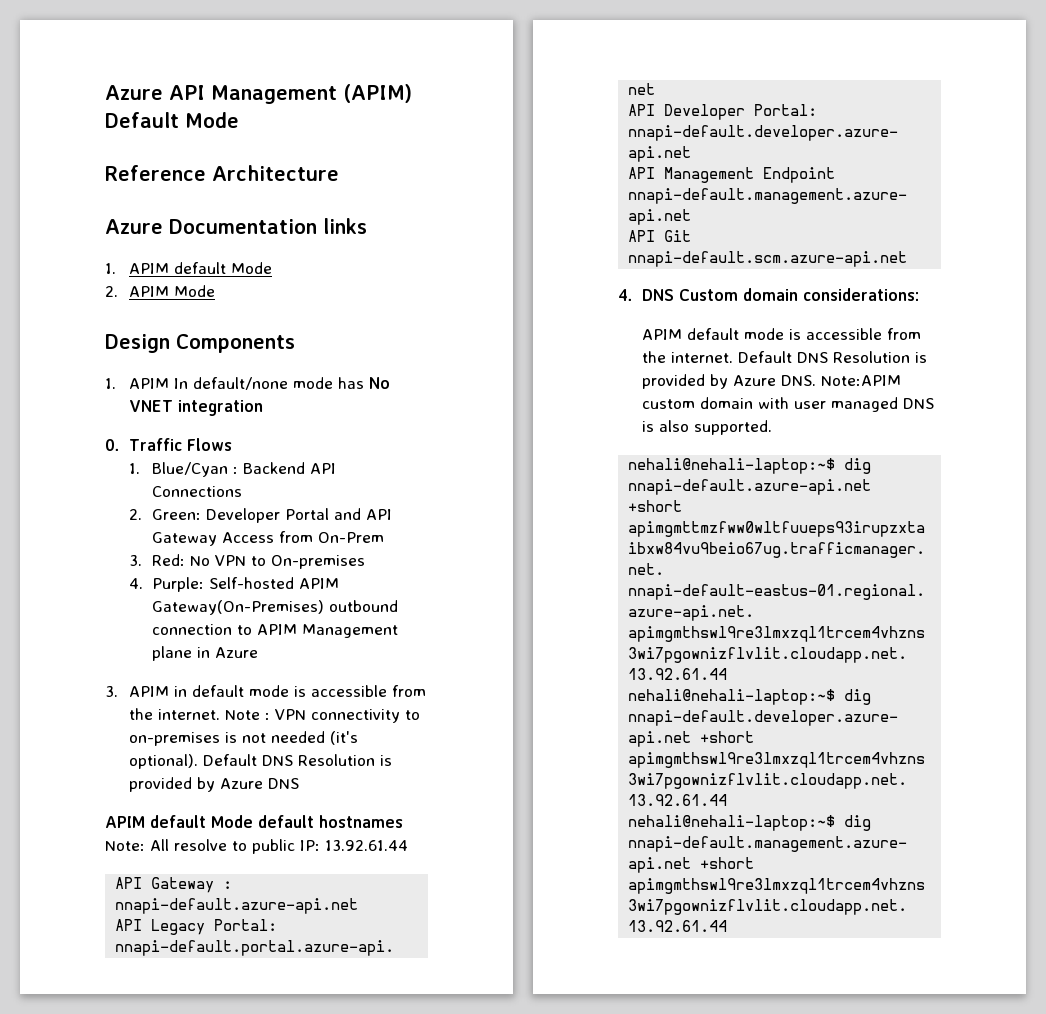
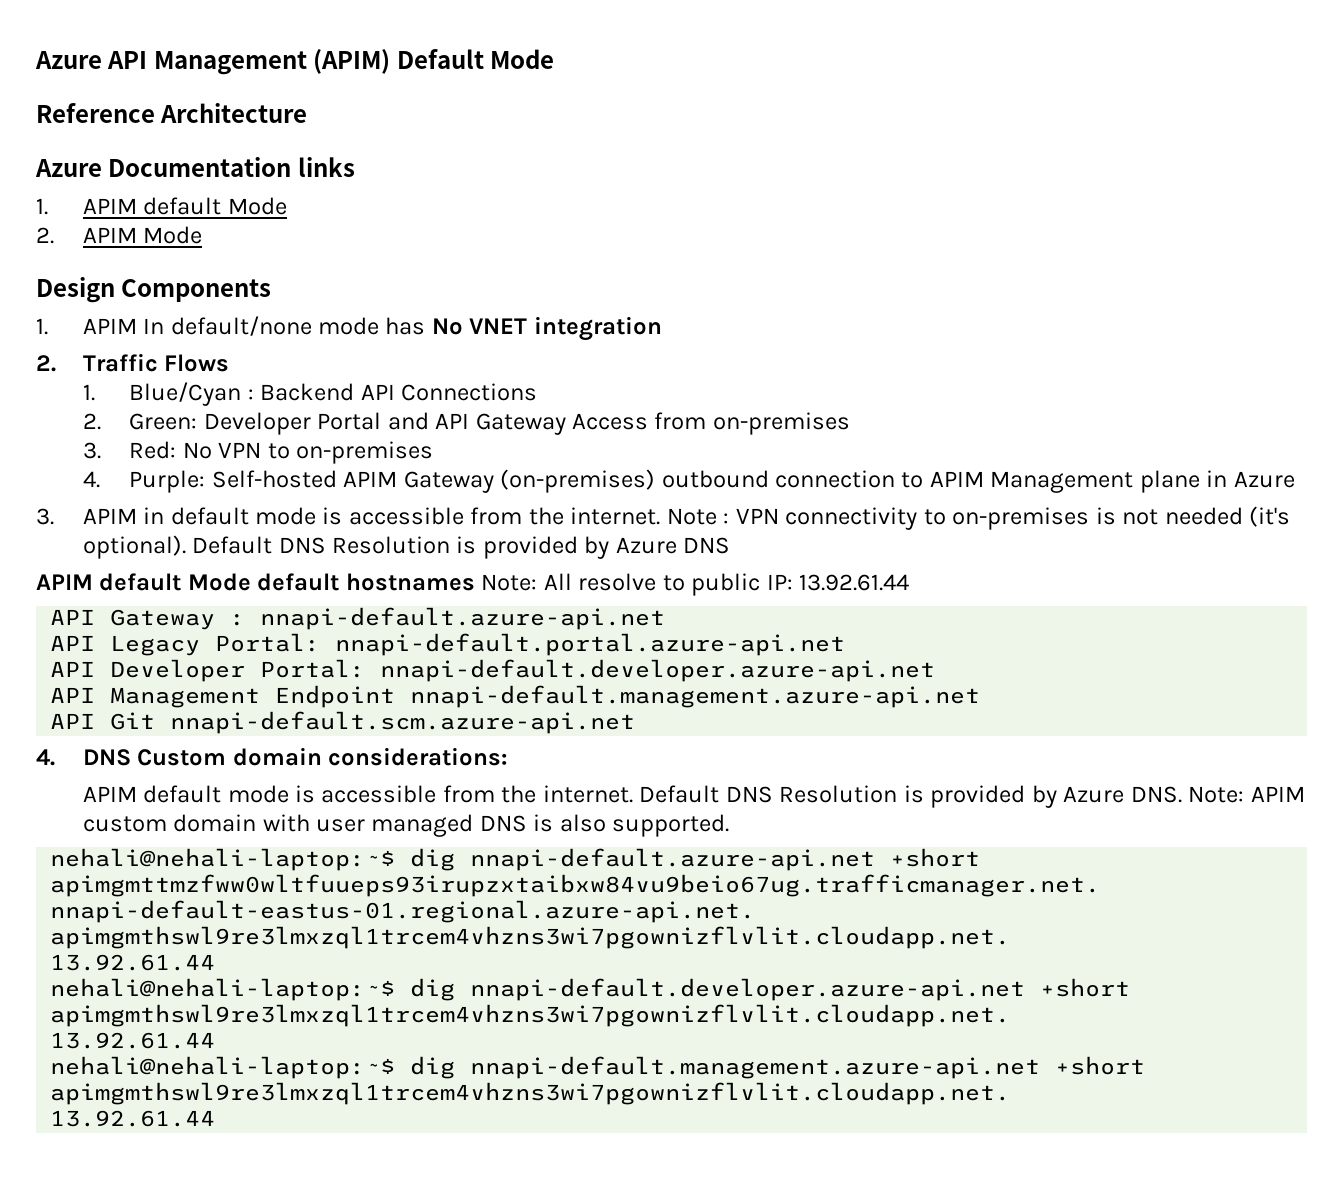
- 0. Traffic Flows
+ 2. Traffic Flows
- 2. Green: Developer Portal and API Gateway Access from On-Prem
+ 2. Green: Developer Portal and API Gateway Access from on-premises
- 3. Red: No VPN to On-premises
+ 3. Red: No VPN to on-premises
- 4. Purple: Self-hosted APIM Gateway(On-Premises) outbound connection to APIM Management plane in Azure
+ 4. Purple: Self-hosted APIM Gateway (on-premises) outbound connection to APIM Management plane in Azure
- Default DNS Resolution is provided by Azure DNS. Note:APIM custom domain with user managed DNS is also supported.
+ Default DNS Resolution is provided by Azure DNS. Note: APIM custom domain with user managed DNS is also supported.

